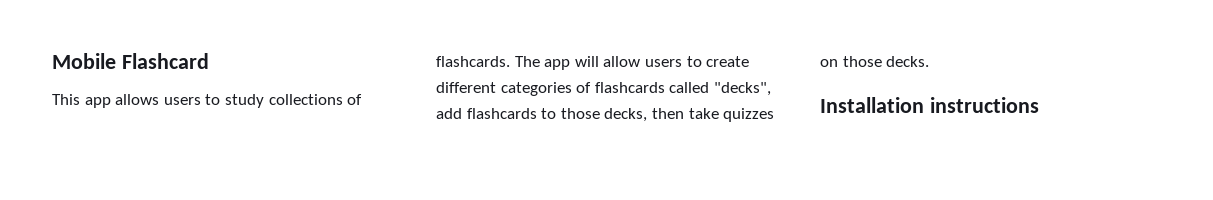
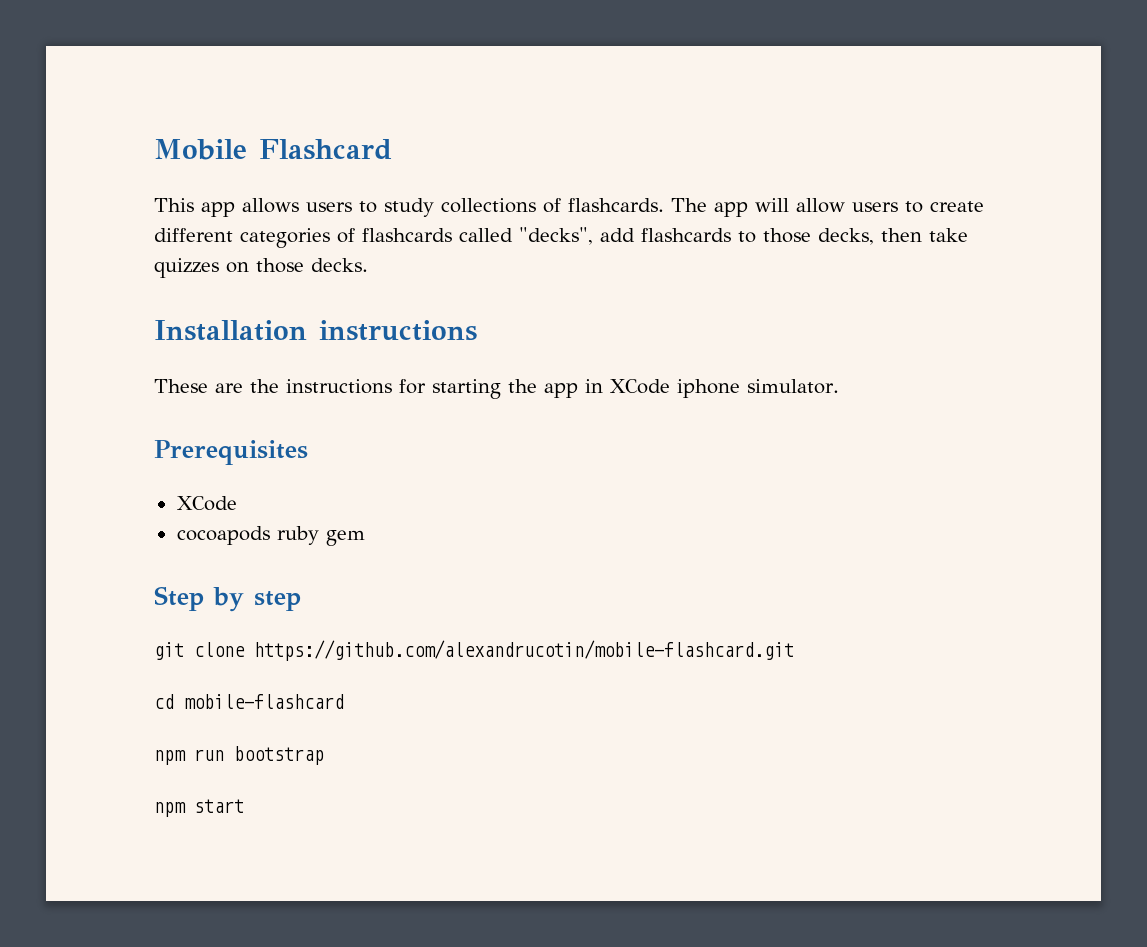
+ These are the instructions for starting the app in XCode iphone simulator.
+ Prerequisites
+ XCode
+ cocoapods ruby gem
+ Step by step
+ git clone https://github.com/alexandrucotin/mobile-flashcard.git
+ cd mobile-flashcard
+ npm run bootstrap
+ npm start

